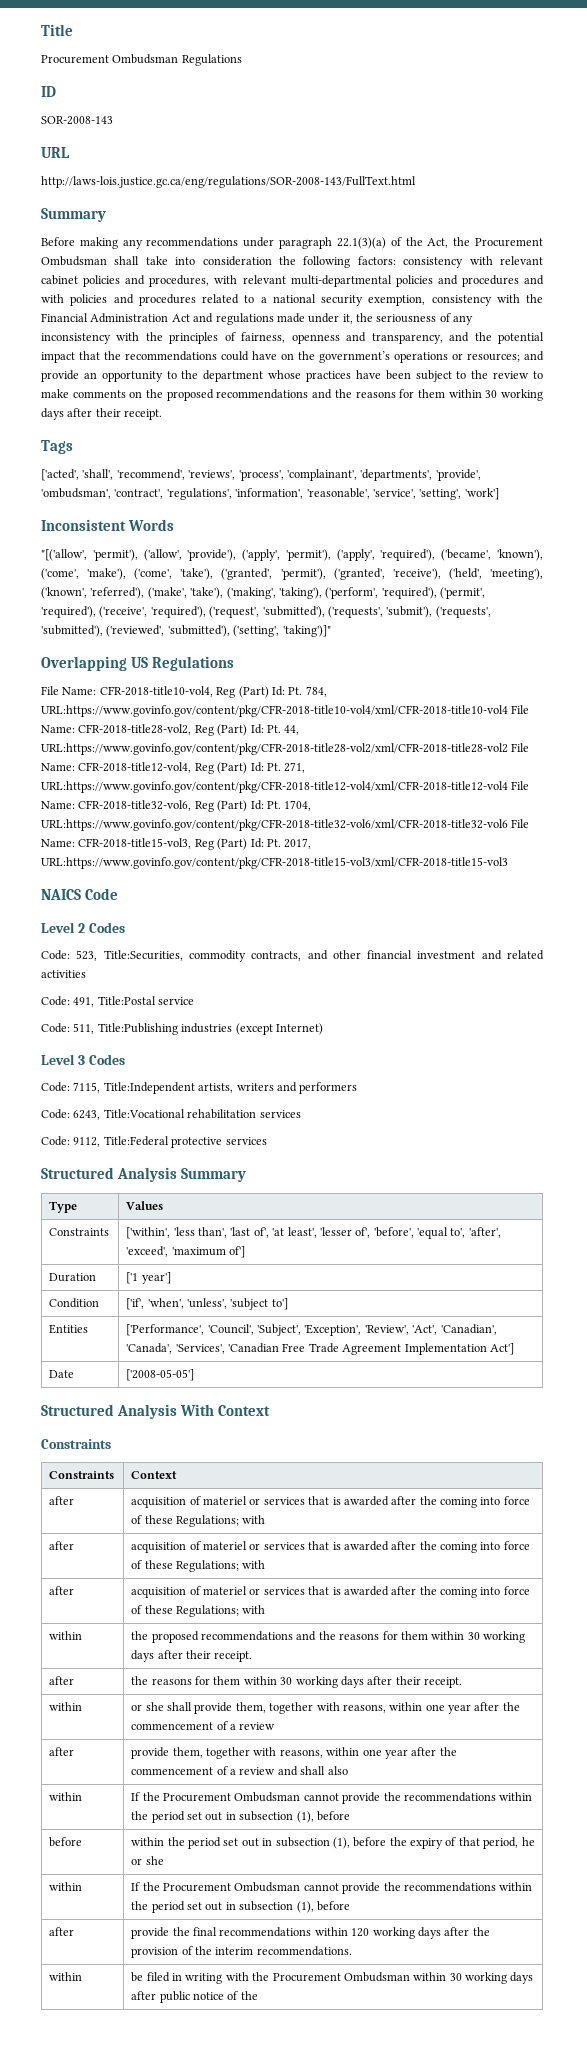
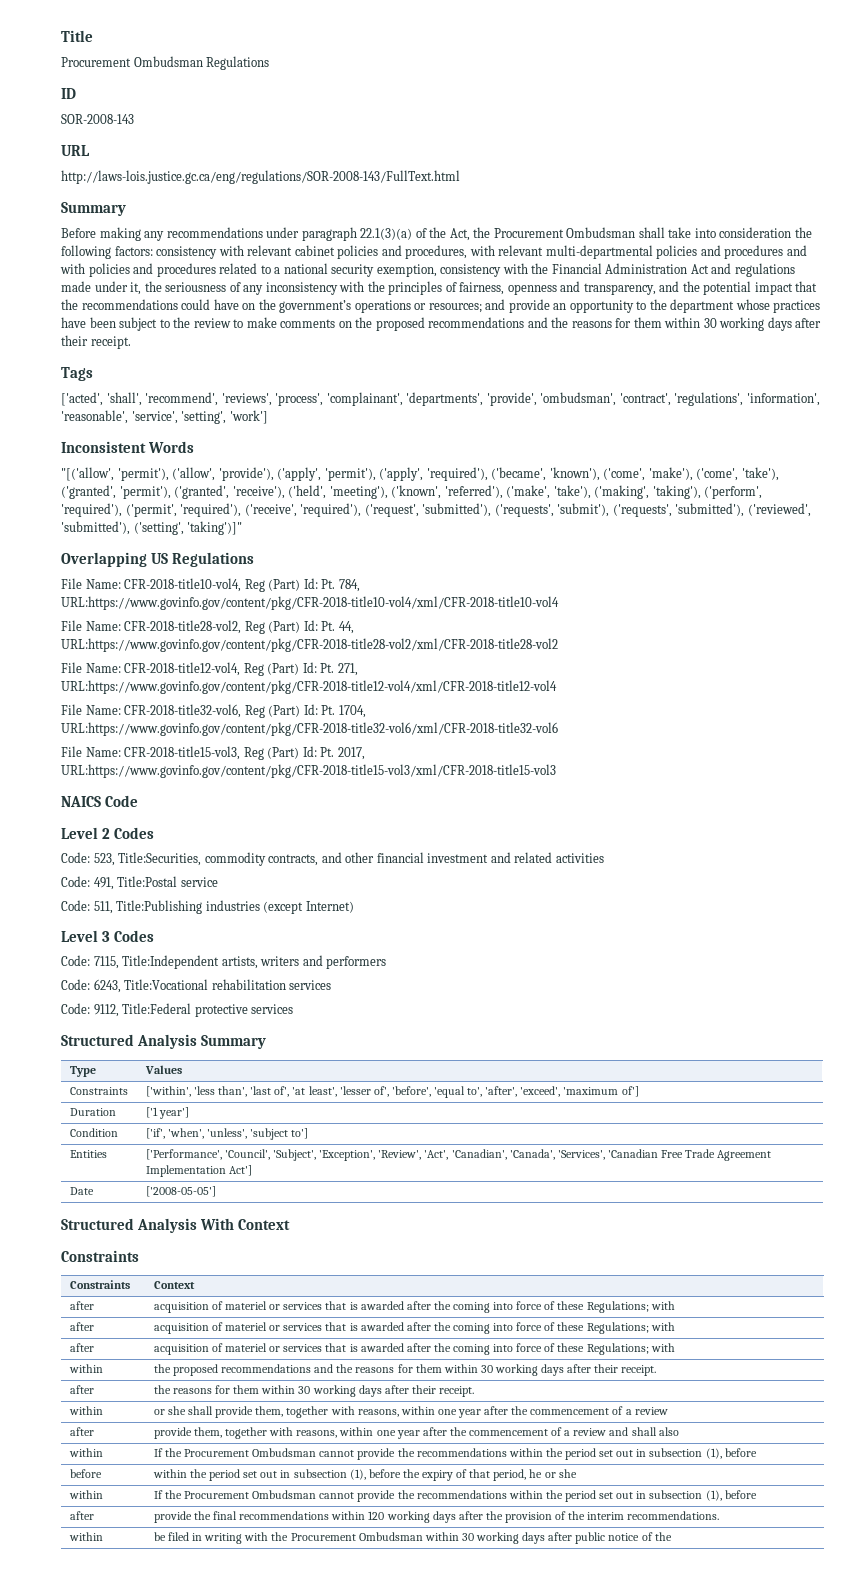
- File Name: CFR-2018-title10-vol4, Reg (Part) Id: Pt. 784, URL:https://www.govinfo.gov/content/pkg/CFR-2018-title10-vol4/xml/CFR-2018-title10-vol4 File Name: CFR-2018-title28-vol2, Reg (Part) Id: Pt. 44, URL:https://www.govinfo.gov/content/pkg/CFR-2018-title28-vol2/xml/CFR-2018-title28-vol2 File Name: CFR-2018-title12-vol4, Reg (Part) Id: Pt. 271, URL:https://www.govinfo.gov/content/pkg/CFR-2018-title12-vol4/xml/CFR-2018-title12-vol4 File Name: CFR-2018-title32-vol6, Reg (Part) Id: Pt. 1704, URL:https://www.govinfo.gov/content/pkg/CFR-2018-title32-vol6/xml/CFR-2018-title32-vol6 File Name: CFR-2018-title15-vol3, Reg (Part) Id: Pt. 2017, URL:https://www.govinfo.gov/content/pkg/CFR-2018-title15-vol3/xml/CFR-2018-title15-vol3
+ File Name: CFR-2018-title10-vol4, Reg (Part) Id: Pt. 784, URL:https://www.govinfo.gov/content/pkg/CFR-2018-title10-vol4/xml/CFR-2018-title10-vol4
+ File Name: CFR-2018-title28-vol2, Reg (Part) Id: Pt. 44, URL:https://www.govinfo.gov/content/pkg/CFR-2018-title28-vol2/xml/CFR-2018-title28-vol2
+ File Name: CFR-2018-title12-vol4, Reg (Part) Id: Pt. 271, URL:https://www.govinfo.gov/content/pkg/CFR-2018-title12-vol4/xml/CFR-2018-title12-vol4
+ File Name: CFR-2018-title32-vol6, Reg (Part) Id: Pt. 1704, URL:https://www.govinfo.gov/content/pkg/CFR-2018-title32-vol6/xml/CFR-2018-title32-vol6
+ File Name: CFR-2018-title15-vol3, Reg (Part) Id: Pt. 2017, URL:https://www.govinfo.gov/content/pkg/CFR-2018-title15-vol3/xml/CFR-2018-title15-vol3

